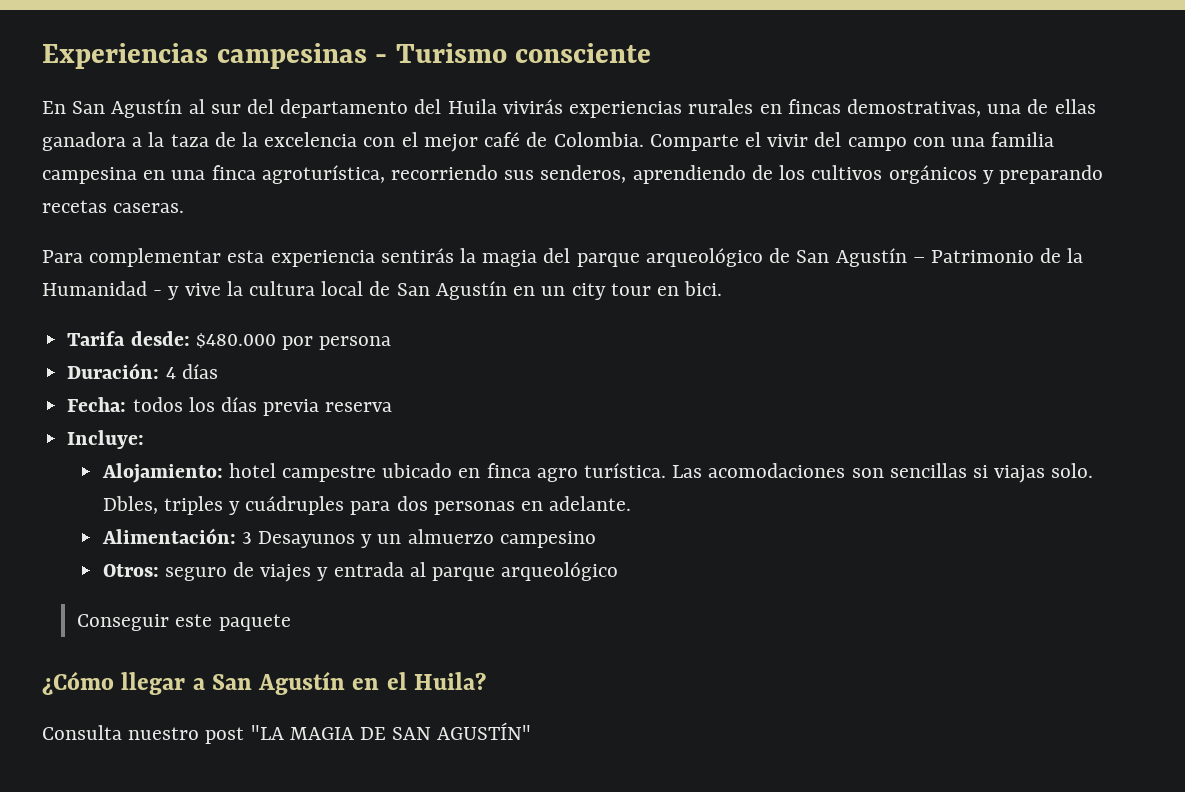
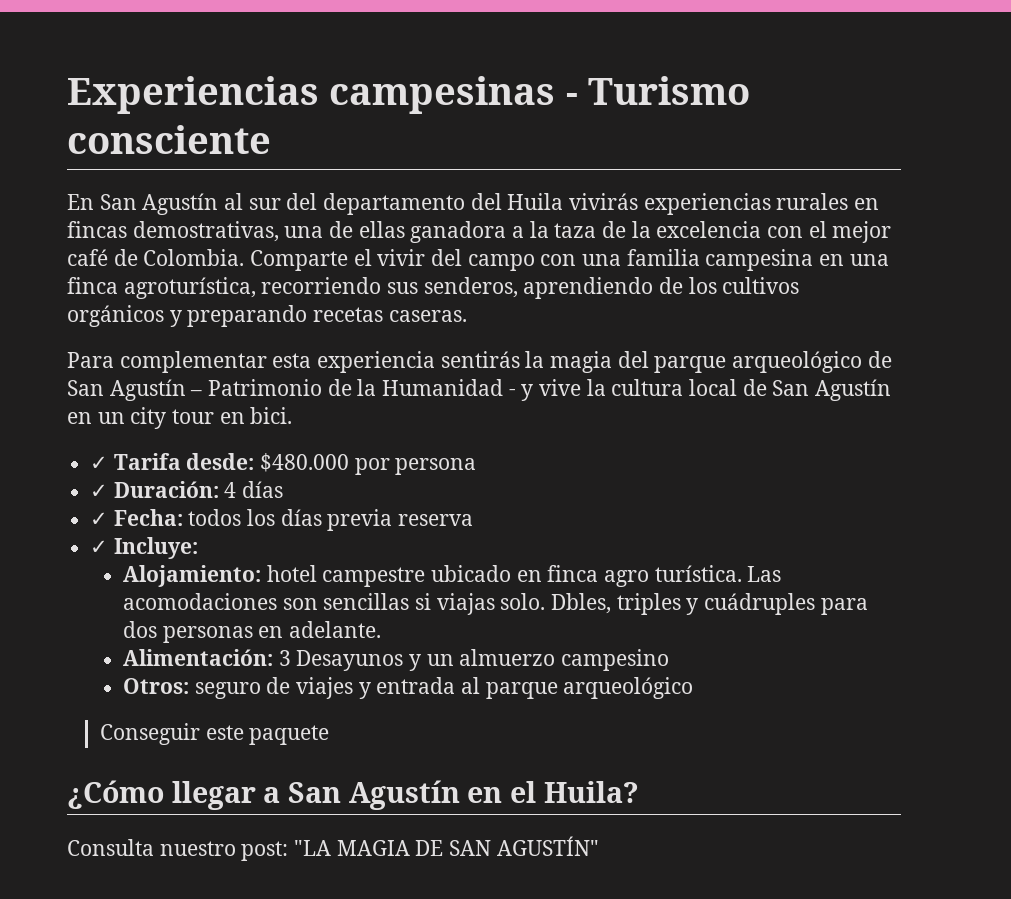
- Tarifa desde: $480.000 por persona
+ ✓ Tarifa desde: $480.000 por persona
- Duración: 4 días
+ ✓ Duración: 4 días
- Fecha: todos los días previa reserva
+ ✓ Fecha: todos los días previa reserva
- Incluye:
+ ✓ Incluye:
- Consulta nuestro post "LA MAGIA DE SAN AGUSTÍN"
+ Consulta nuestro post: "LA MAGIA DE SAN AGUSTÍN"

